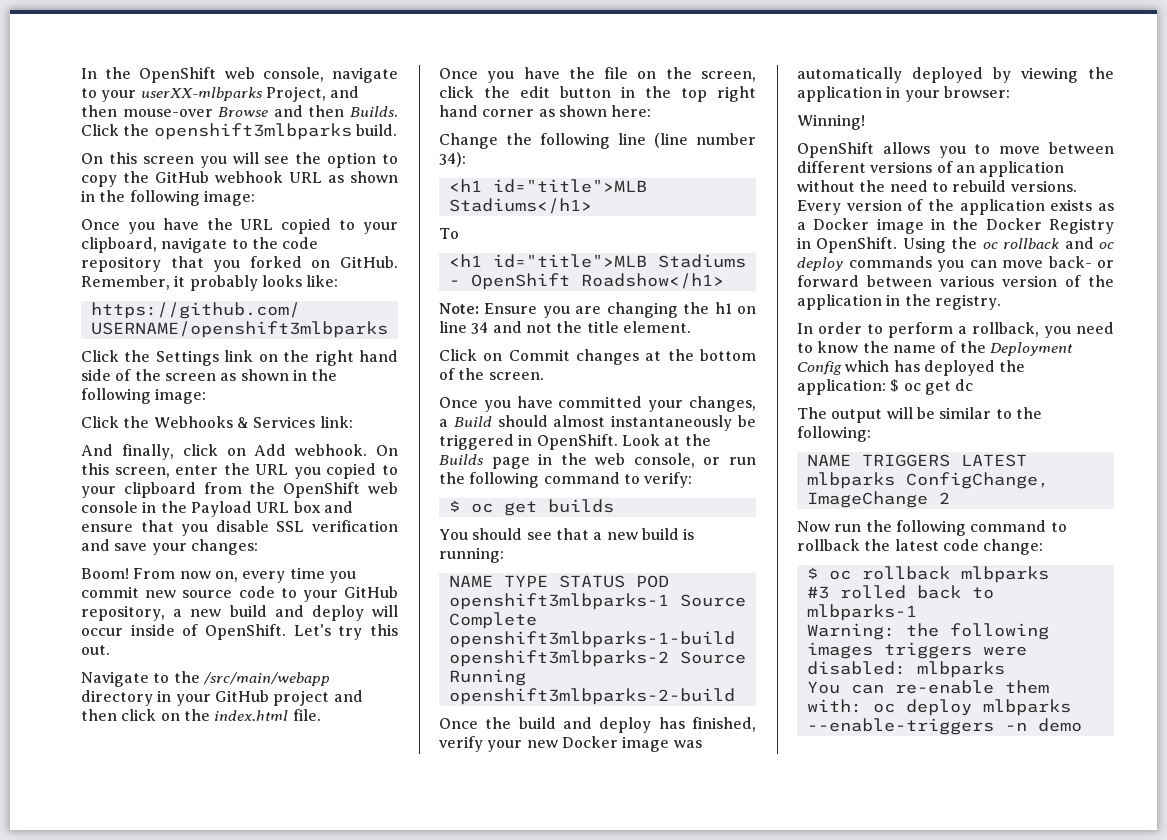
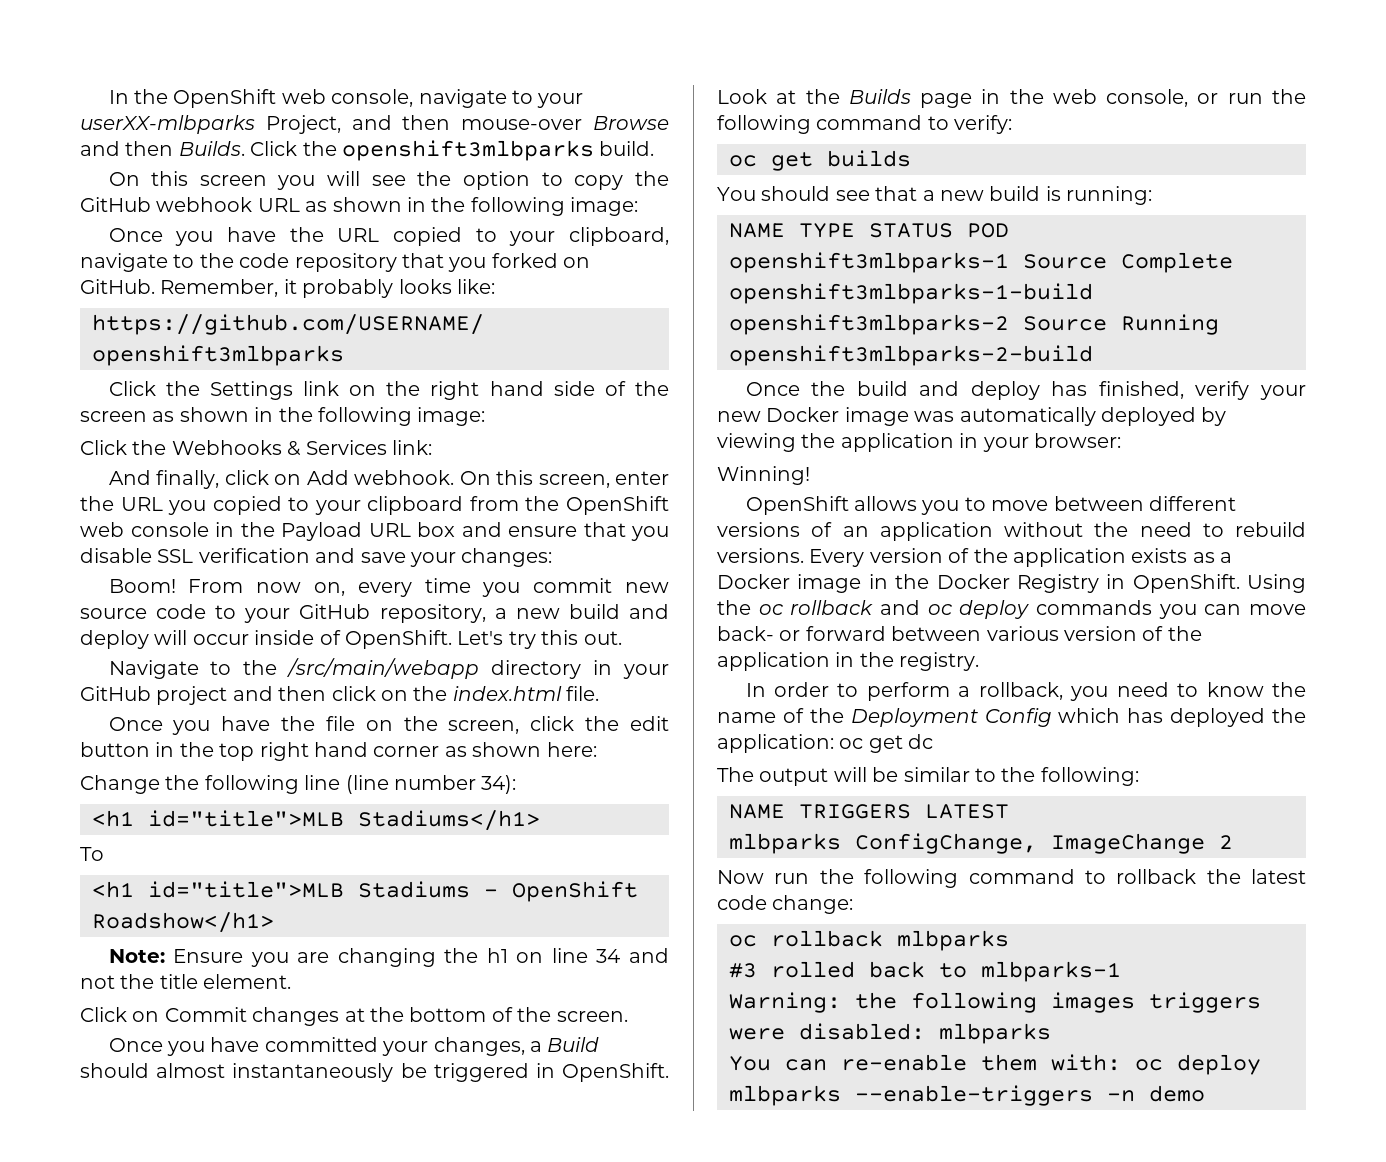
- $ oc get builds
+ oc get builds
- In order to perform a rollback, you need to know the name of the Deployment Config which has deployed the application: $ oc get dc
+ In order to perform a rollback, you need to know the name of the Deployment Config which has deployed the application: oc get dc
- $ oc rollback mlbparks
+ oc rollback mlbparks

